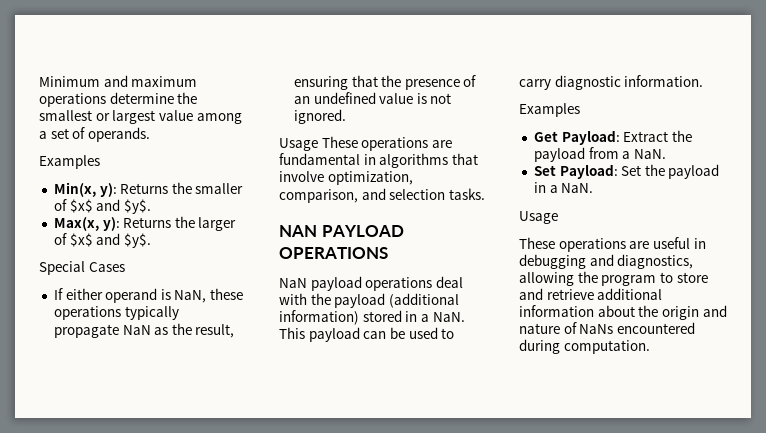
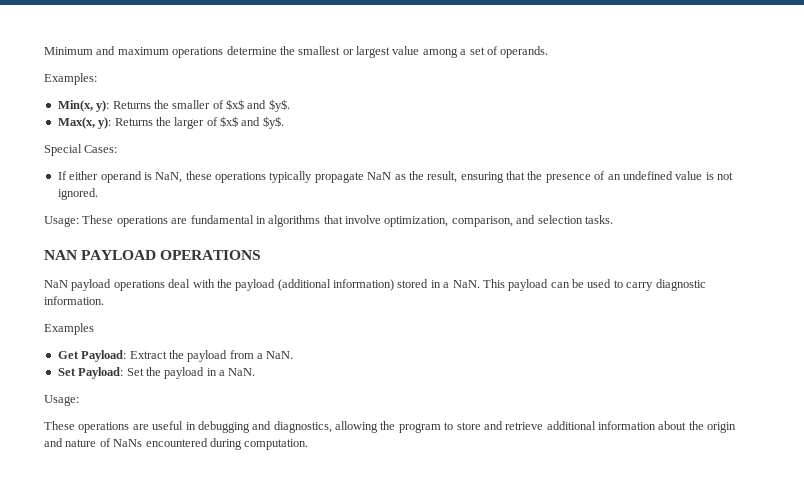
  Minimum and maximum operations determine the smallest or largest value among a set of operands.
- Examples
+ Examples:
- Special Cases
+ Special Cases:
- Usage These operations are fundamental in algorithms that involve optimization, comparison, and selection tasks.
+ Usage: These operations are fundamental in algorithms that involve optimization, comparison, and selection tasks.
  Set Payload: Set the payload in a NaN.
- Usage
+ Usage:

